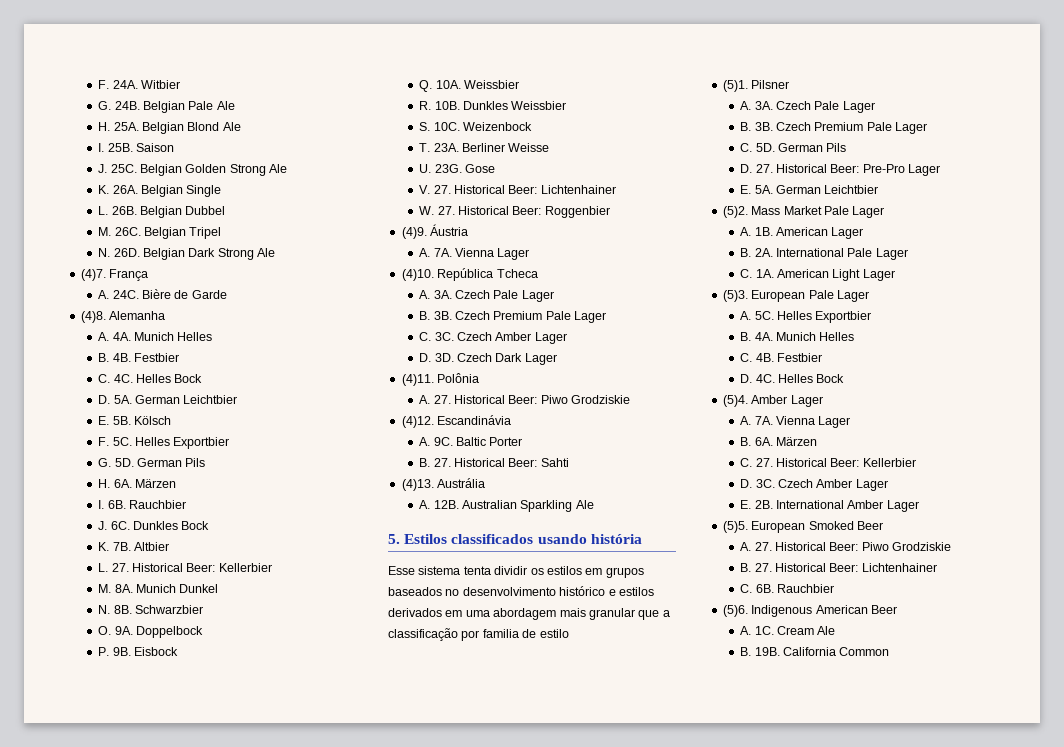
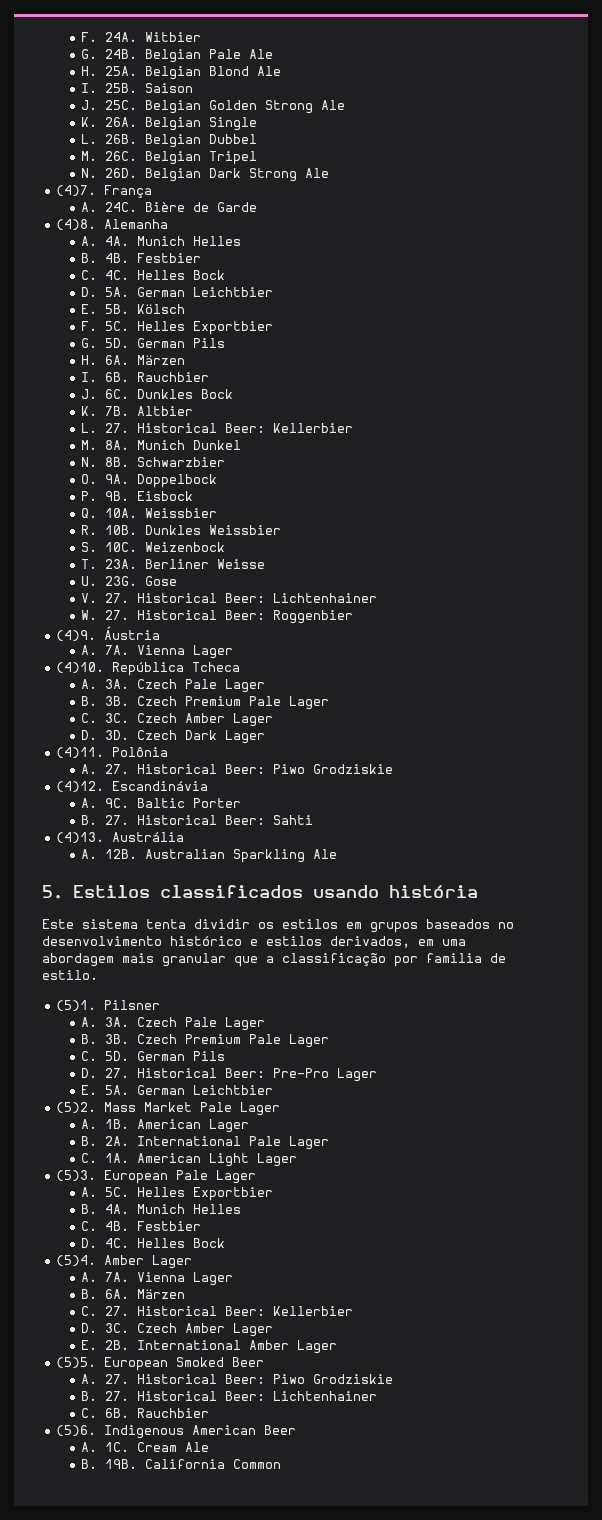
- Esse sistema tenta dividir os estilos em grupos baseados no desenvolvimento histórico e estilos derivados em uma abordagem mais granular que a classificação por familia de estilo
+ Este sistema tenta dividir os estilos em grupos baseados no desenvolvimento histórico e estilos derivados, em uma abordagem mais granular que a classificação por familia de estilo.

